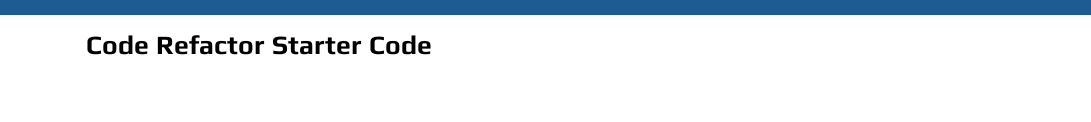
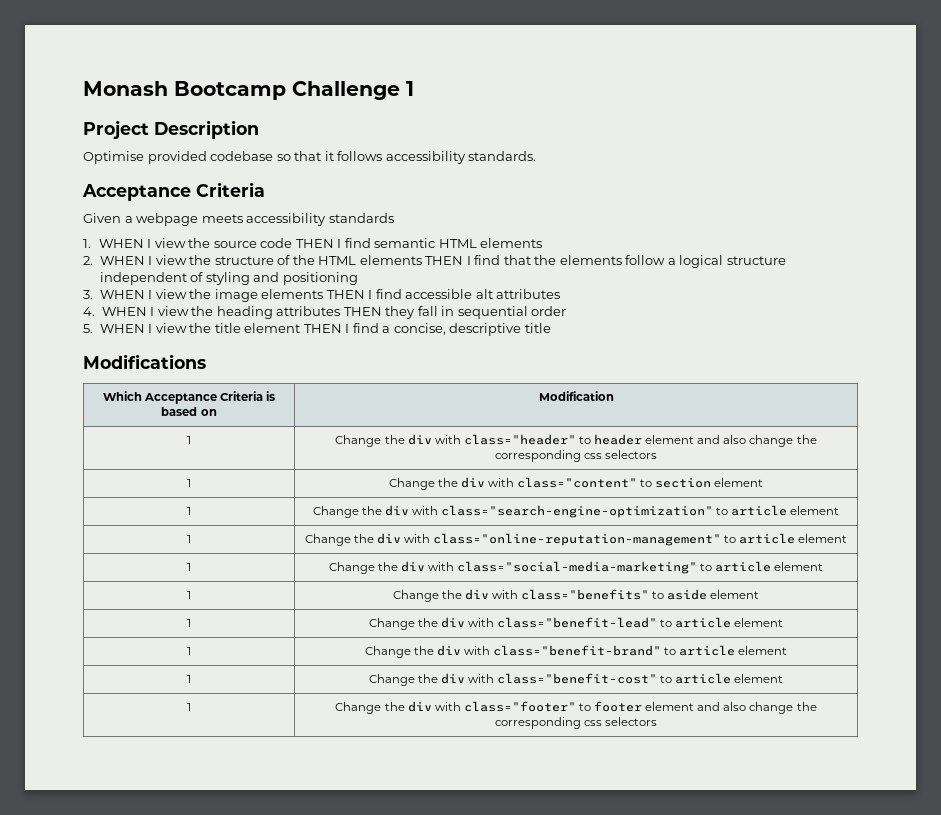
- Code Refactor Starter Code
+ Monash Bootcamp Challenge 1
+ Project Description
+ Optimise provided codebase so that it follows accessibility standards.
+ Acceptance Criteria
+ Given a webpage meets accessibility standards
+ 1. WHEN I view the source code THEN I find semantic HTML elements
+ 2. WHEN I view the structure of the HTML elements THEN I find that the elements follow a logical structure independent of styling and positioning
+ 3. WHEN I view the image elements THEN I find accessible alt attributes
+ 4. WHEN I view the heading attributes THEN they fall in sequential order
+ 5. WHEN I view the title element THEN I find a concise, descriptive title
+ Modifications
+ Which Acceptance Criteria is based on | Modification
+ 1 | Change the div with class="header" to header element and also change the corresponding css selectors
+ 1 | Change the div with class="content" to section element
+ 1 | Change the div with class="search-engine-optimization" to article element
+ 1 | Change the div with class="online-reputation-management" to article element
+ 1 | Change the div with class="social-media-marketing" to article element
+ 1 | Change the div with class="benefits" to aside element
+ 1 | Change the div with class="benefit-lead" to article element
+ 1 | Change the div with class="benefit-brand" to article element
+ 1 | Change the div with class="benefit-cost" to article element
+ 1 | Change the div with class="footer" to footer element and also change the corresponding css selectors

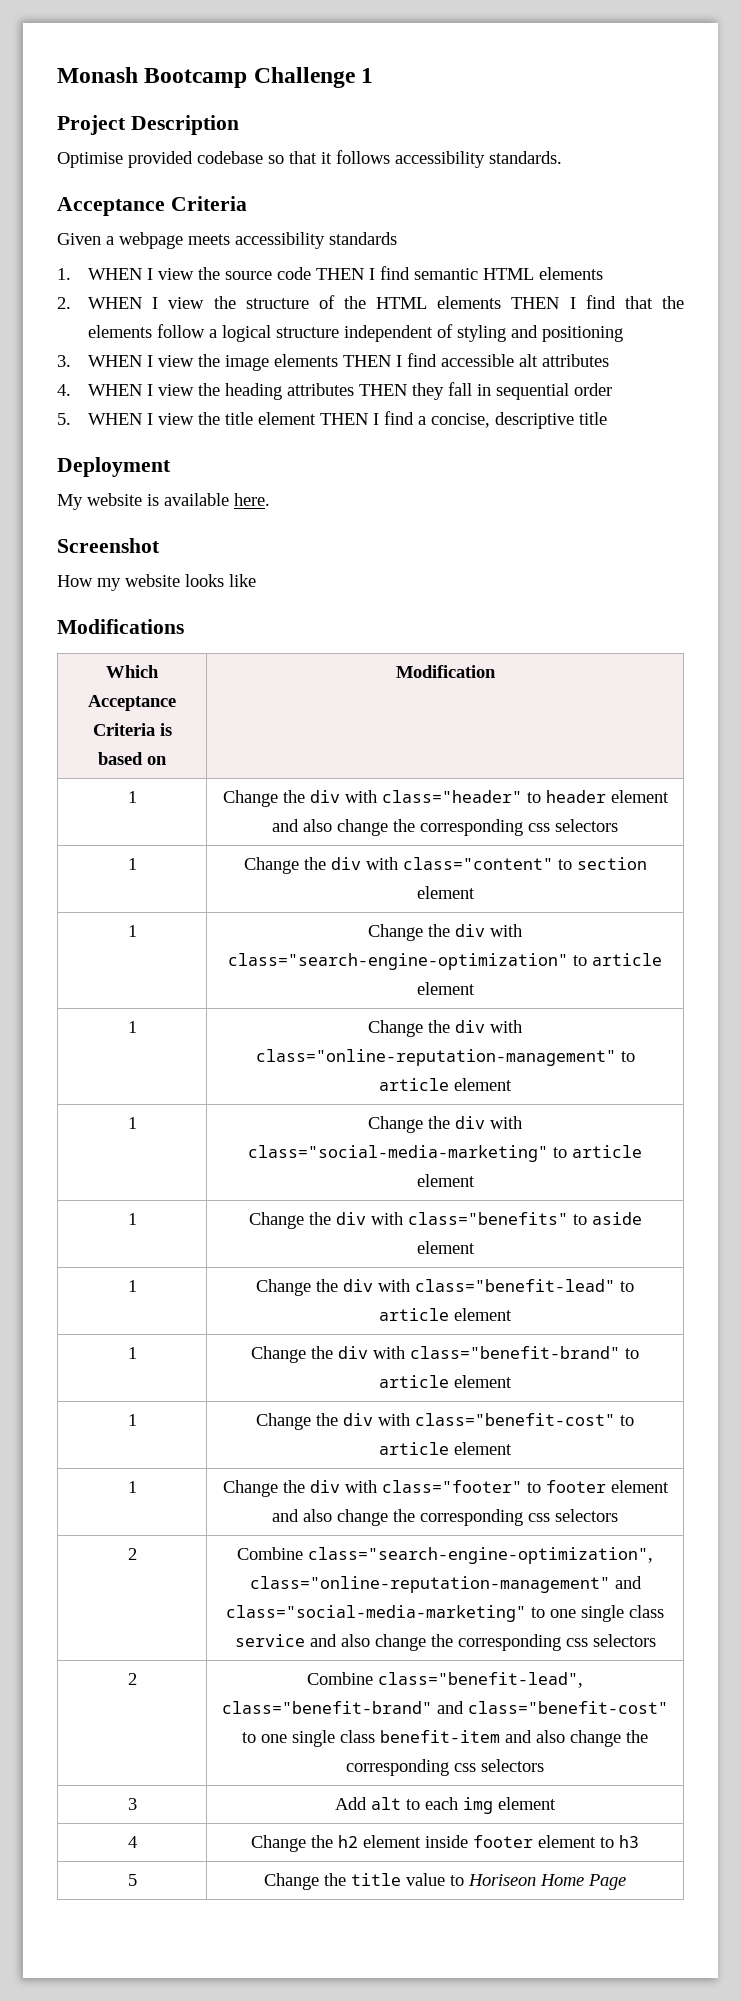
+ Deployment
+ My website is available here.
+ Screenshot
+ How my website looks like
+ 2 | Combine class="search-engine-optimization", class="online-reputation-management" and class="social-media-marketing" to one single class service and also change the corresponding css selectors
+ 2 | Combine class="benefit-lead", class="benefit-brand" and class="benefit-cost" to one single class benefit-item and also change the corresponding css selectors
+ 3 | Add alt to each img element
+ 4 | Change the h2 element inside footer element to h3
+ 5 | Change the title value to Horiseon Home Page

